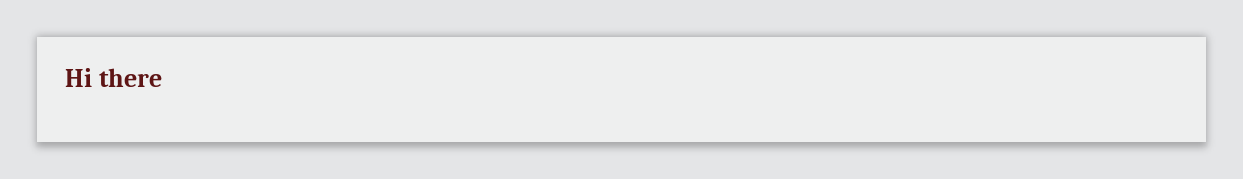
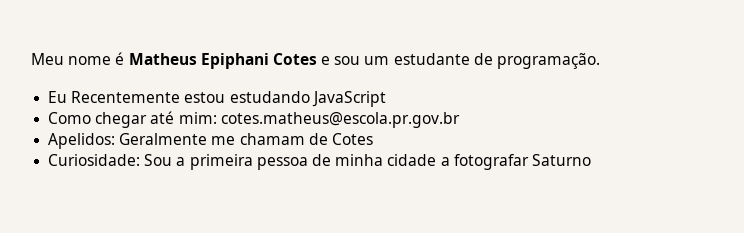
- Hi there
+ Meu nome é Matheus Epiphani Cotes e sou um estudante de programação.
+ Eu Recentemente estou estudando JavaScript
+ Como chegar até mim: cotes.matheus@escola.pr.gov.br
+ Apelidos: Geralmente me chamam de Cotes
+ Curiosidade: Sou a primeira pessoa de minha cidade a fotografar Saturno

